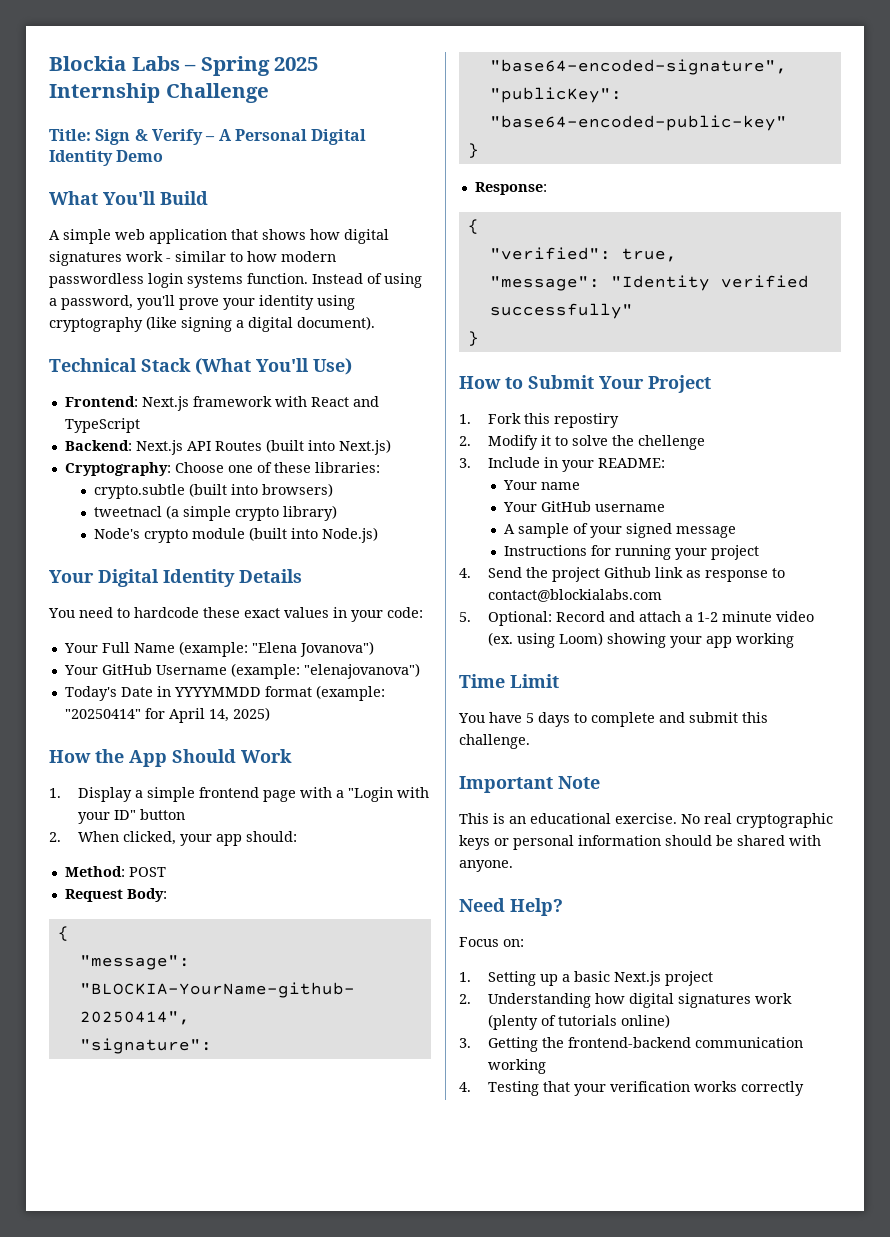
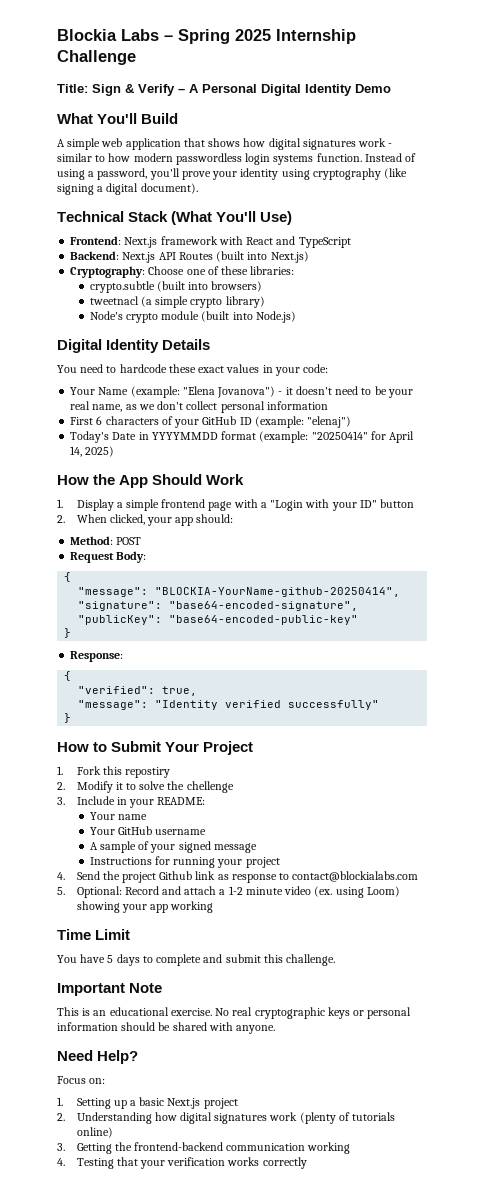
- Your Digital Identity Details
+ Digital Identity Details
- Your Full Name (example: "Elena Jovanova")
- Your GitHub Username (example: "elenajovanova")
+ Your Name (example: "Elena Jovanova") - it doesn't need to be your real name, as we don't collect personal information
+ First 6 characters of your GitHub ID (example: "elenaj")

